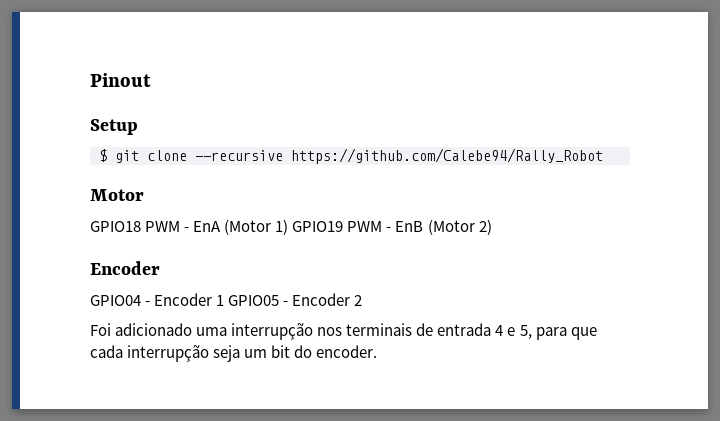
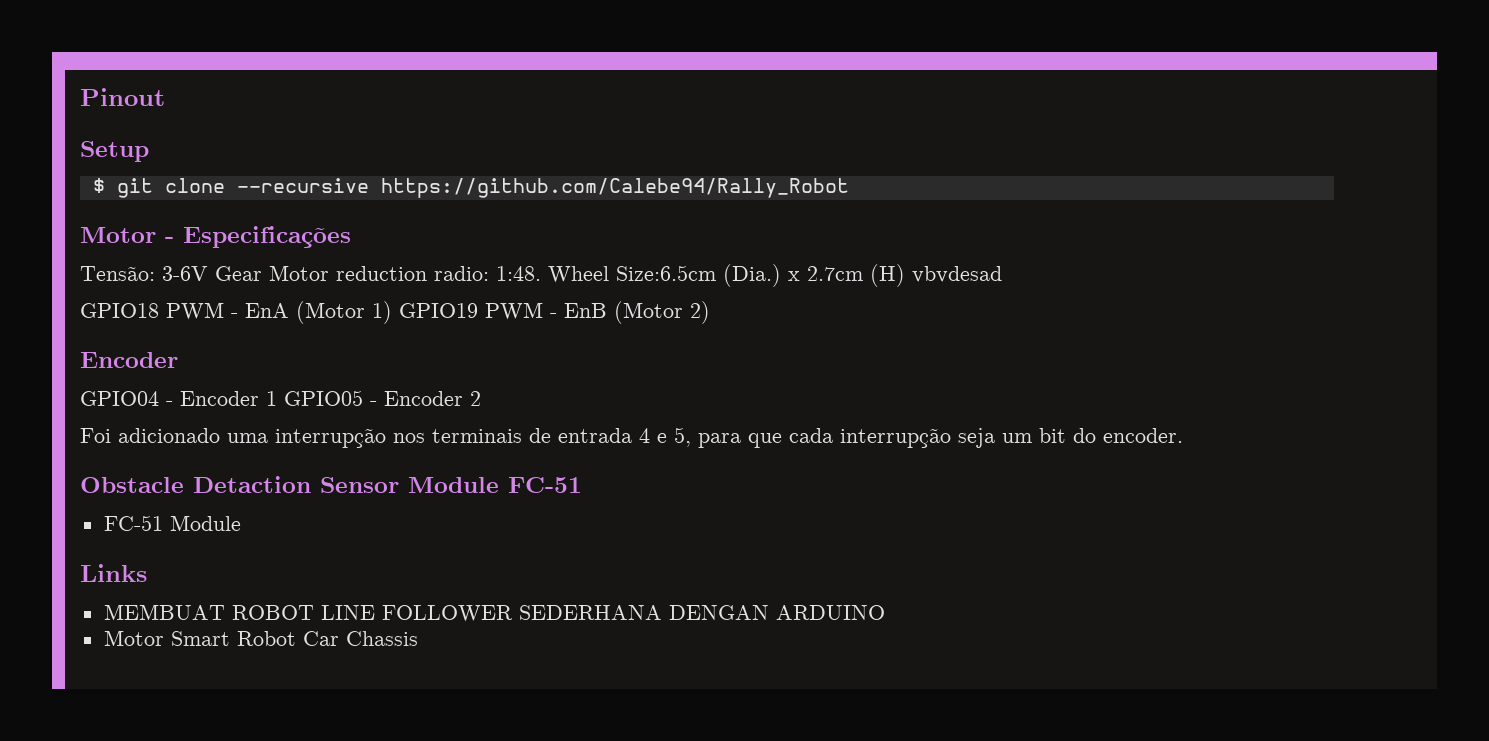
- Motor
+ Motor - Especificações
+ Tensão: 3-6V Gear Motor reduction radio: 1:48. Wheel Size:6.5cm (Dia.) x 2.7cm (H) vbvdesad
+ Obstacle Detaction Sensor Module FC-51
+ FC-51 Module
+ Links
+ MEMBUAT ROBOT LINE FOLLOWER SEDERHANA DENGAN ARDUINO
+ Motor Smart Robot Car Chassis

